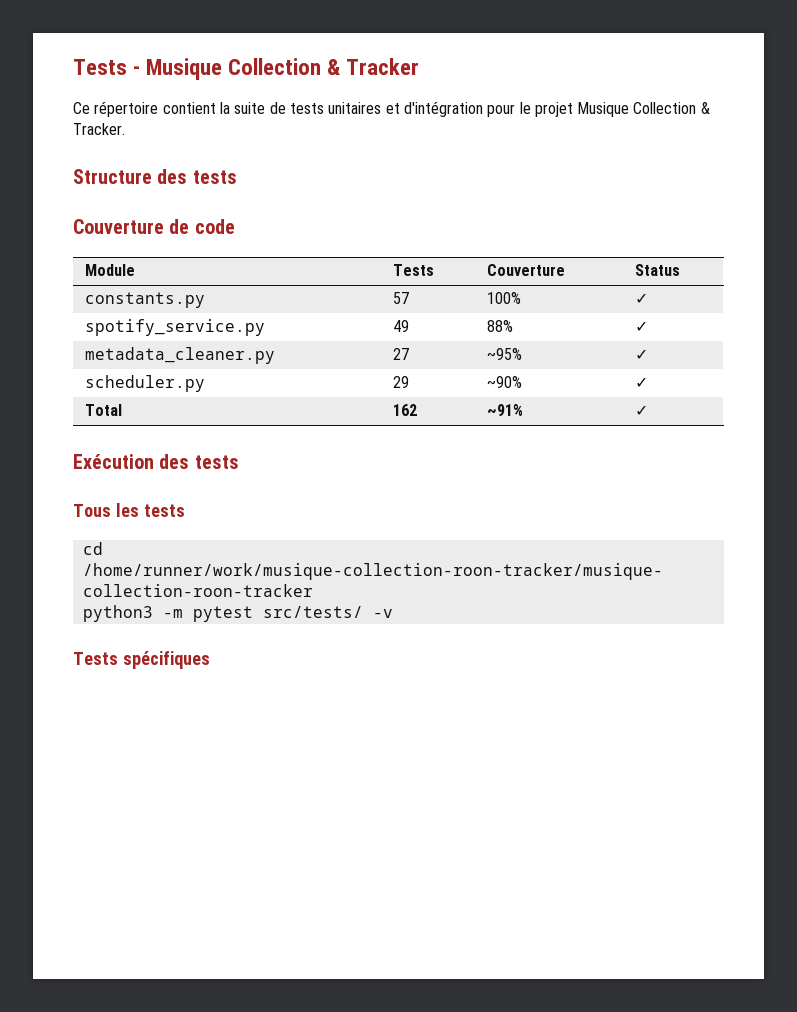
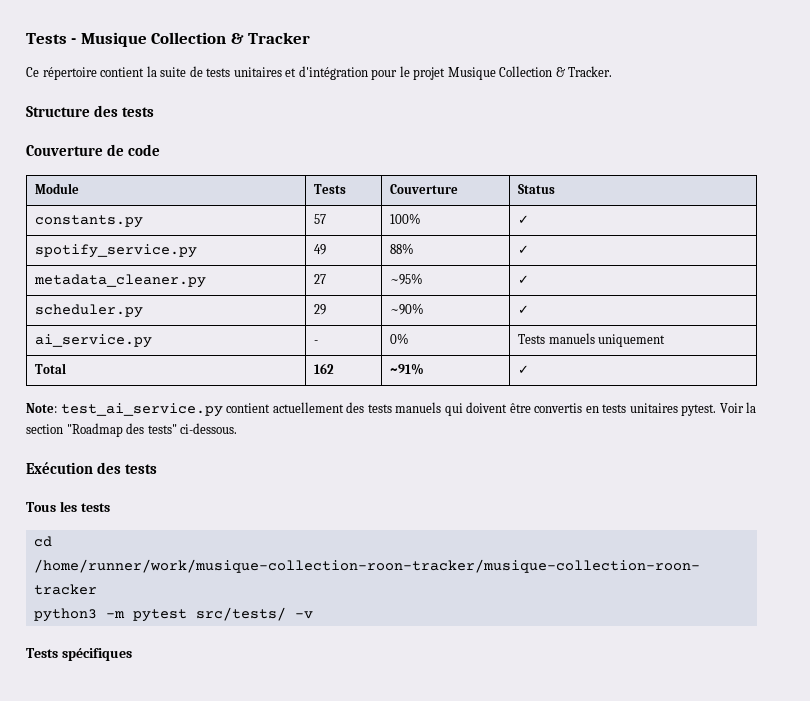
+ ai_service.py | - | 0% | Tests manuels uniquement
  Total | 162 | ~91% | ✓
+ Note: test_ai_service.py contient actuellement des tests manuels qui doivent être convertis en tests unitaires pytest. Voir la section "Roadmap des tests" ci-dessous.

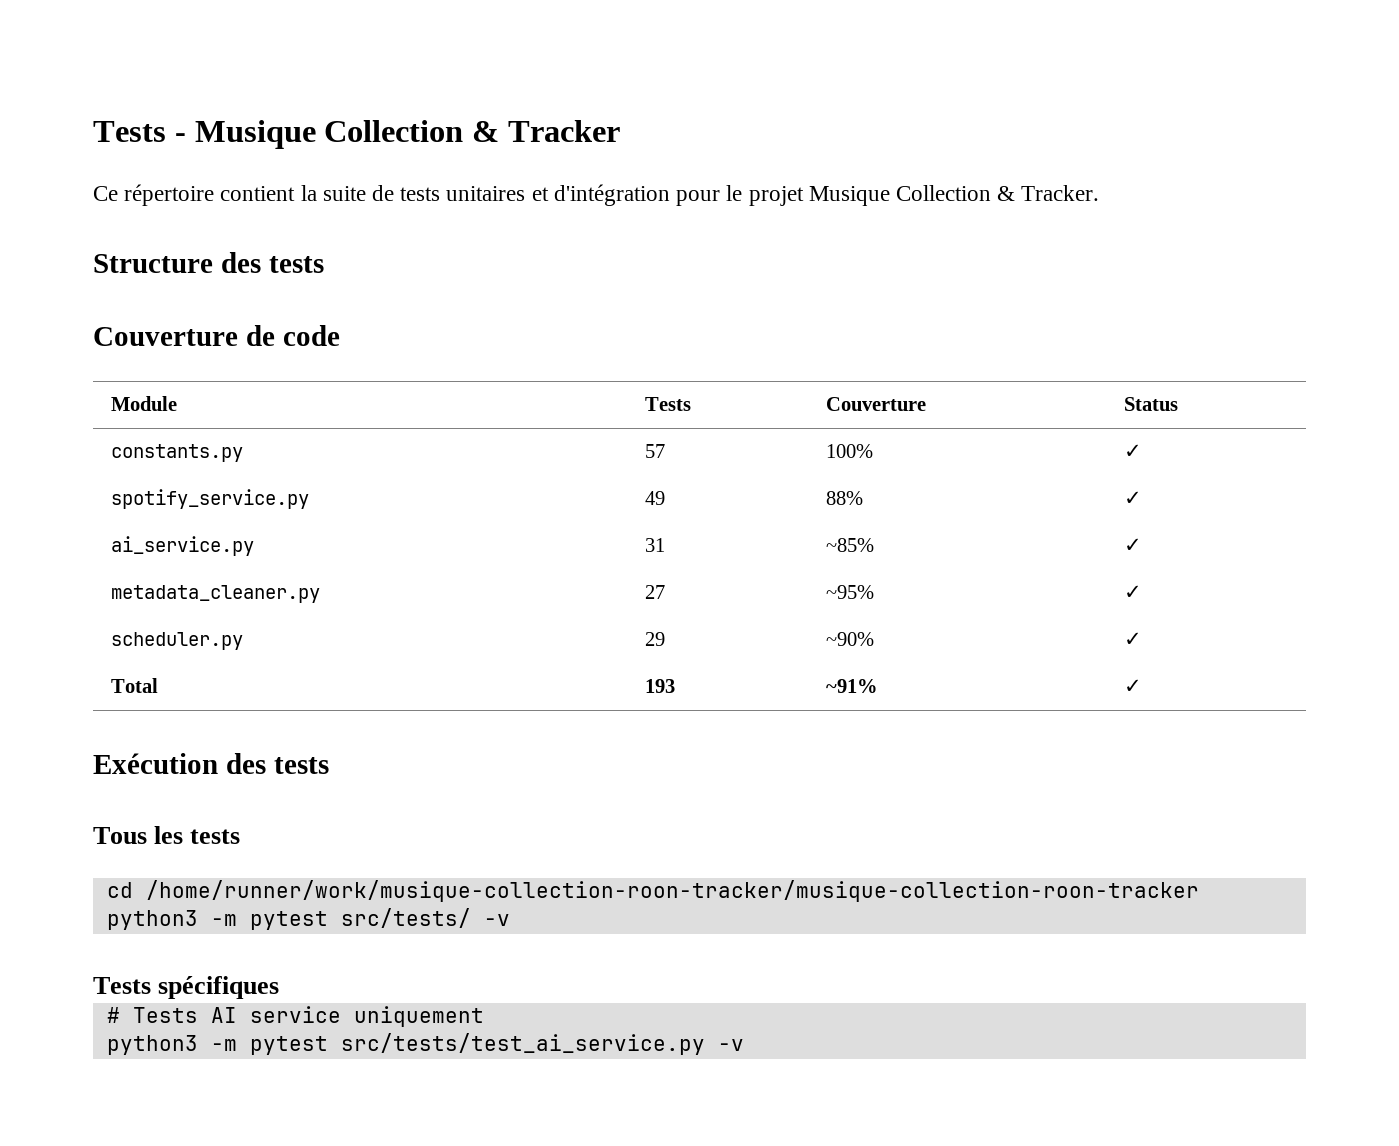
+ ai_service.py | 31 | ~85% | ✓
- ai_service.py | - | 0% | Tests manuels uniquement
- Total | 162 | ~91% | ✓
+ Total | 193 | ~91% | ✓
- Note: test_ai_service.py contient actuellement des tests manuels qui doivent être convertis en tests unitaires pytest. Voir la section "Roadmap des tests" ci-dessous.
+ # Tests AI service uniquement
+ python3 -m pytest src/tests/test_ai_service.py -v

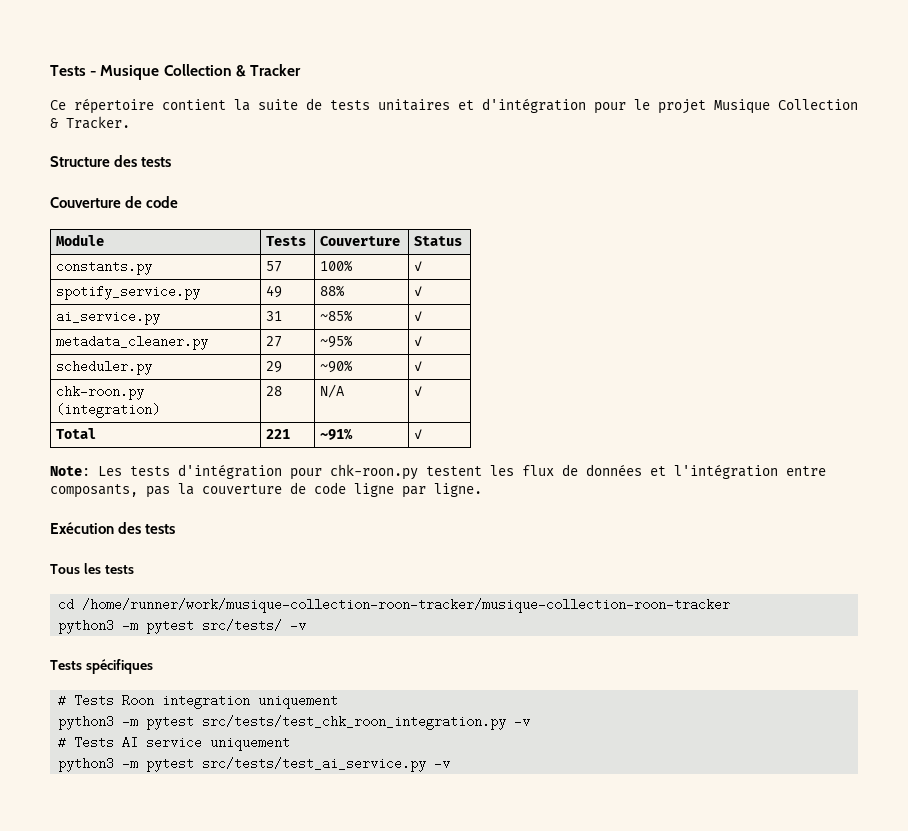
+ chk-roon.py (integration) | 28 | N/A | ✓
- Total | 193 | ~91% | ✓
+ Total | 221 | ~91% | ✓
+ Note: Les tests d'intégration pour chk-roon.py testent les flux de données et l'intégration entre composants, pas la couverture de code ligne par ligne.
+ # Tests Roon integration uniquement
+ python3 -m pytest src/tests/test_chk_roon_integration.py -v

